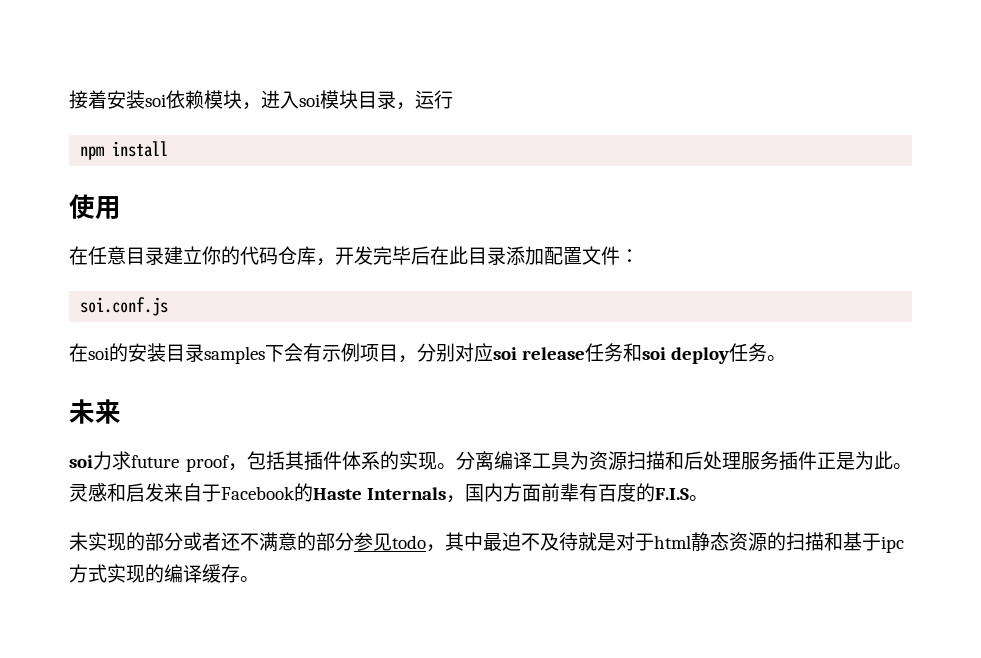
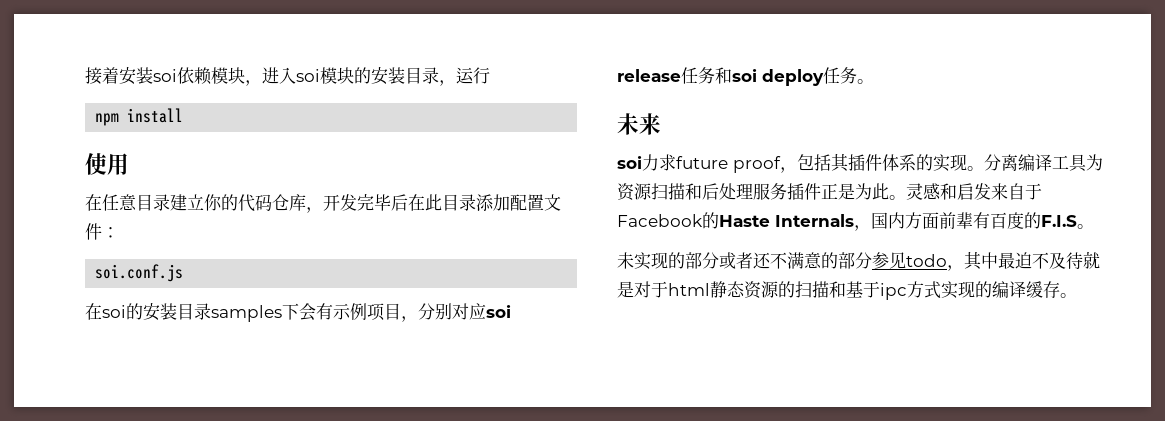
- 接着安装soi依赖模块，进入soi模块目录，运行
+ 接着安装soi依赖模块，进入soi模块的安装目录，运行

